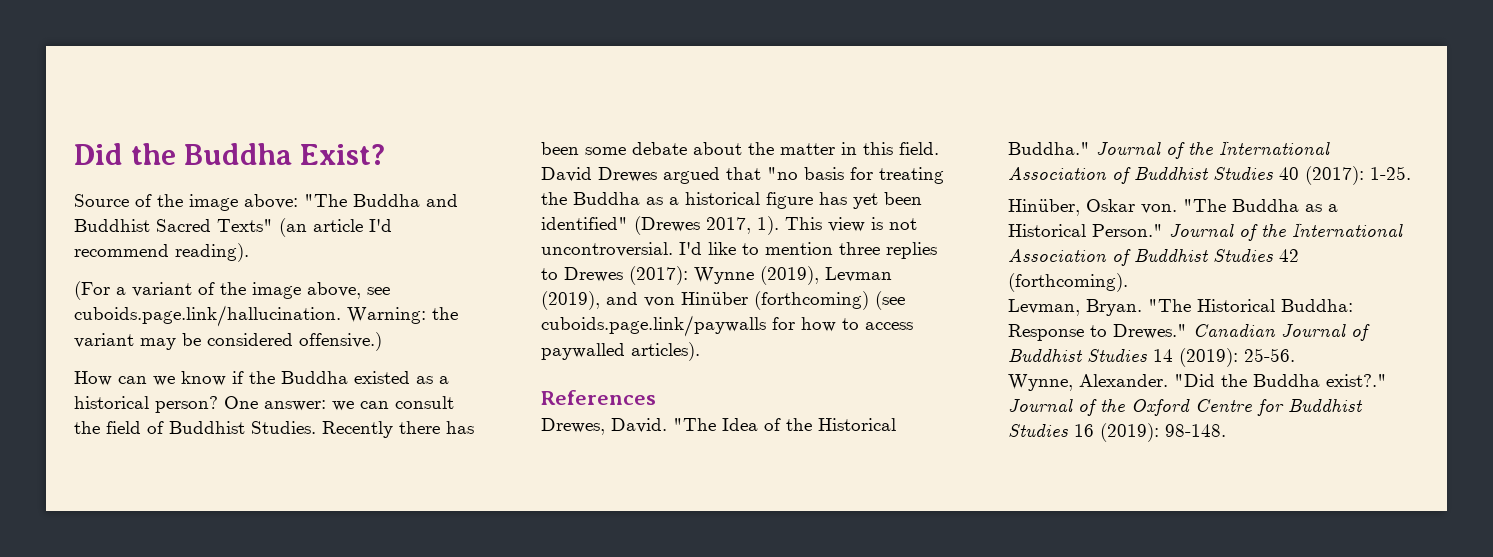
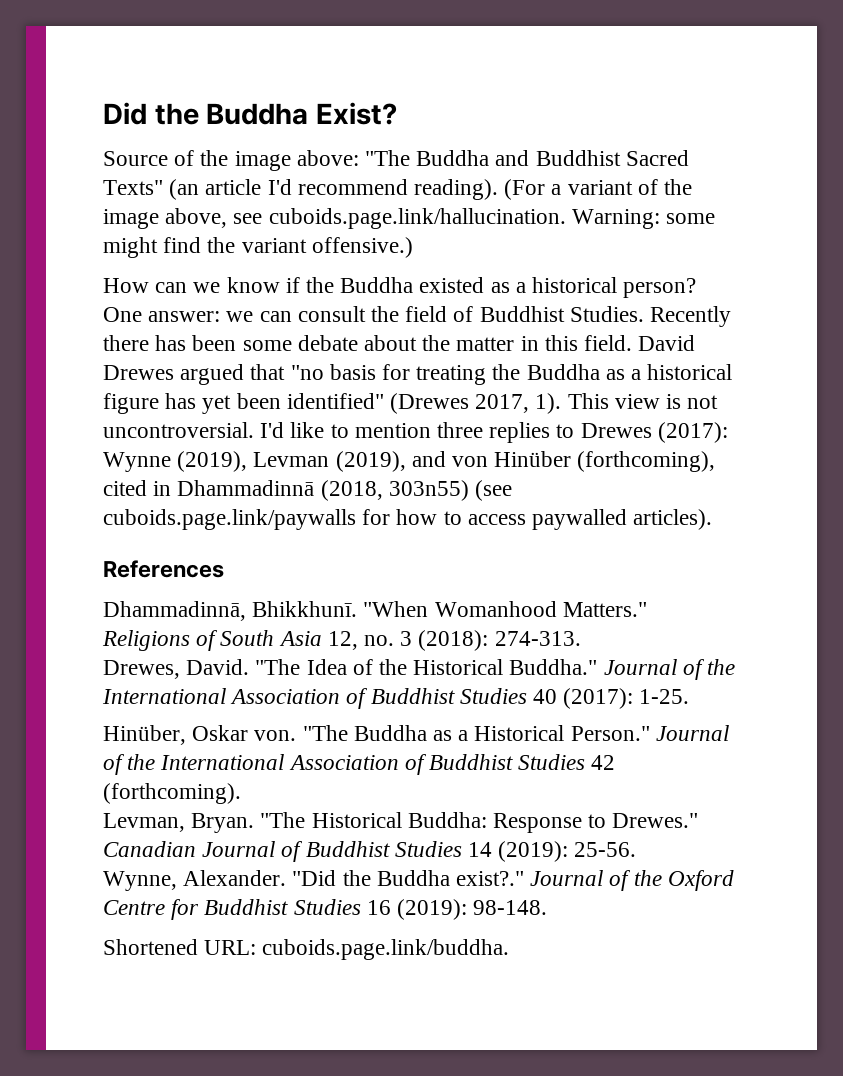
- Source of the image above: "The Buddha and Buddhist Sacred Texts" (an article I'd recommend reading).
- (For a variant of the image above, see cuboids.page.link/hallucination. Warning: the variant may be considered offensive.)
+ Source of the image above: "The Buddha and Buddhist Sacred Texts" (an article I'd recommend reading). (For a variant of the image above, see cuboids.page.link/hallucination. Warning: some might find the variant offensive.)
- I'd like to mention three replies to Drewes (2017): Wynne (2019), Levman (2019), and von Hinüber (forthcoming) (see cuboids.page.link/paywalls for how to access paywalled articles).
+ I'd like to mention three replies to Drewes (2017): Wynne (2019), Levman (2019), and von Hinüber (forthcoming), cited in Dhammadinnā (2018, 303n55) (see cuboids.page.link/paywalls for how to access paywalled articles).
+ Dhammadinnā, Bhikkhunī. "When Womanhood Matters." Religions of South Asia 12, no. 3 (2018): 274-313.
+ Shortened URL: cuboids.page.link/buddha.

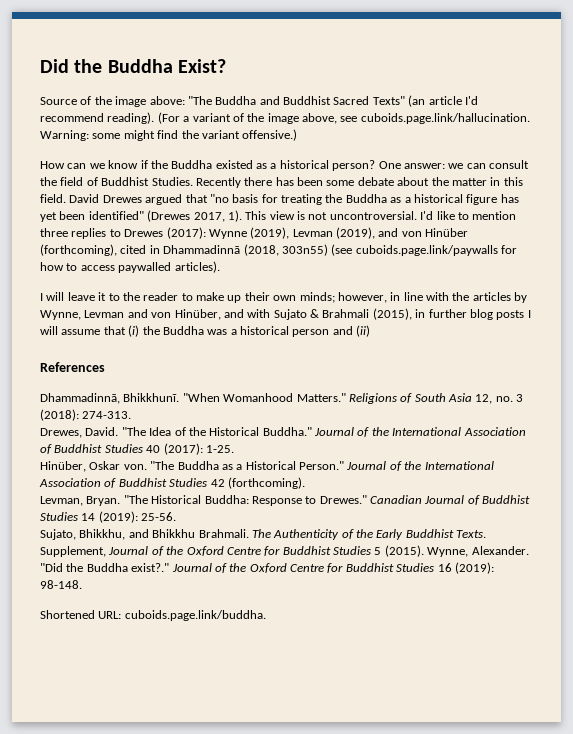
+ I will leave it to the reader to make up their own minds; however, in line with the articles by Wynne, Levman and von Hinüber, and with Sujato & Brahmali (2015), in further blog posts I will assume that (i) the Buddha was a historical person and (ii)
+ Sujato, Bhikkhu, and Bhikkhu Brahmali. The Authenticity of the Early Buddhist Texts. Supplement, Journal of the Oxford Centre for Buddhist Studies 5 (2015).

